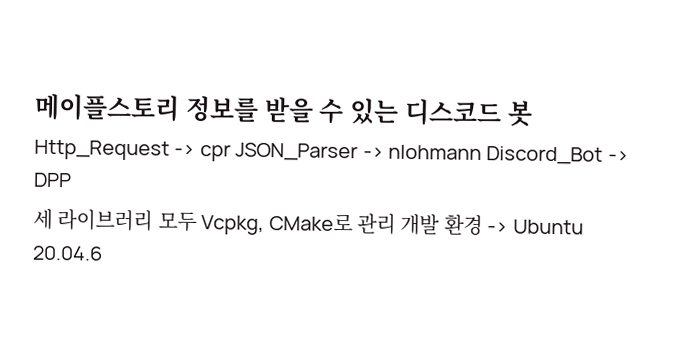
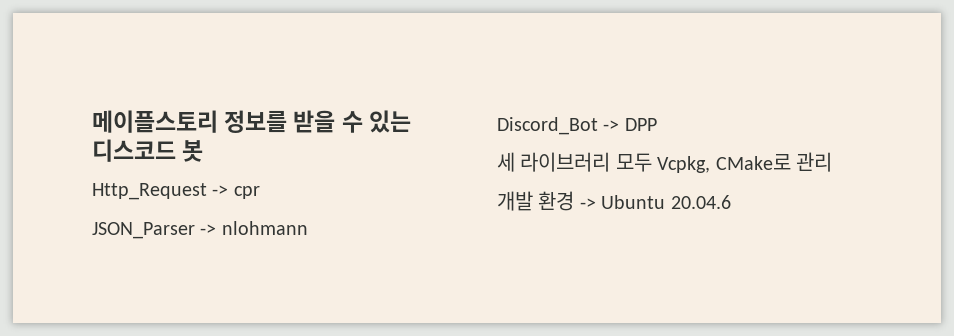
- Http_Request -> cpr JSON_Parser -> nlohmann Discord_Bot -> DPP
+ Http_Request -> cpr
+ JSON_Parser -> nlohmann
+ Discord_Bot -> DPP
- 세 라이브러리 모두 Vcpkg, CMake로 관리 개발 환경 -> Ubuntu 20.04.6
+ 세 라이브러리 모두 Vcpkg, CMake로 관리
+ 개발 환경 -> Ubuntu 20.04.6

